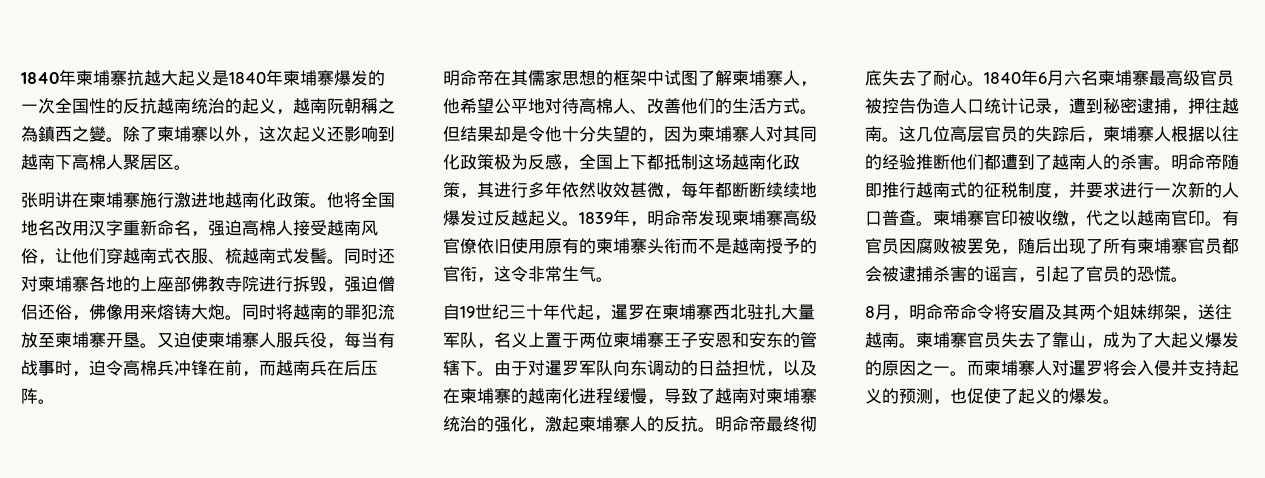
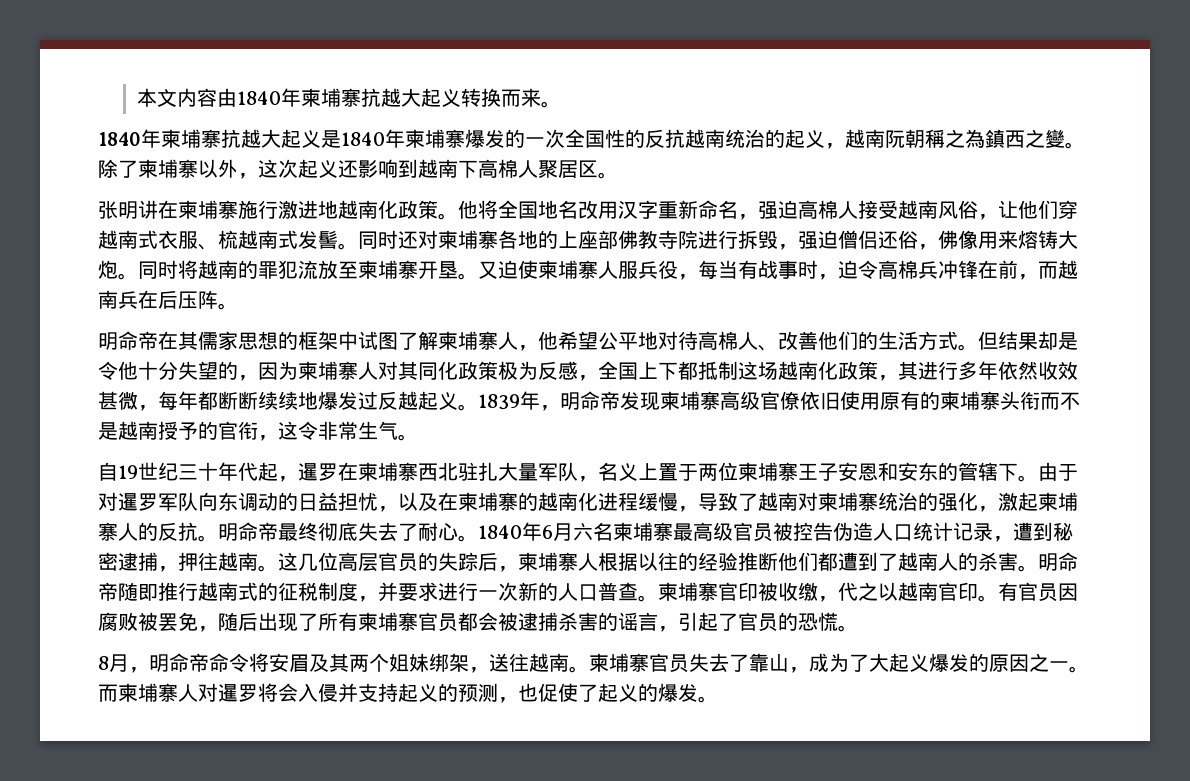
+ 本文内容由1840年柬埔寨抗越大起义转换而来。

